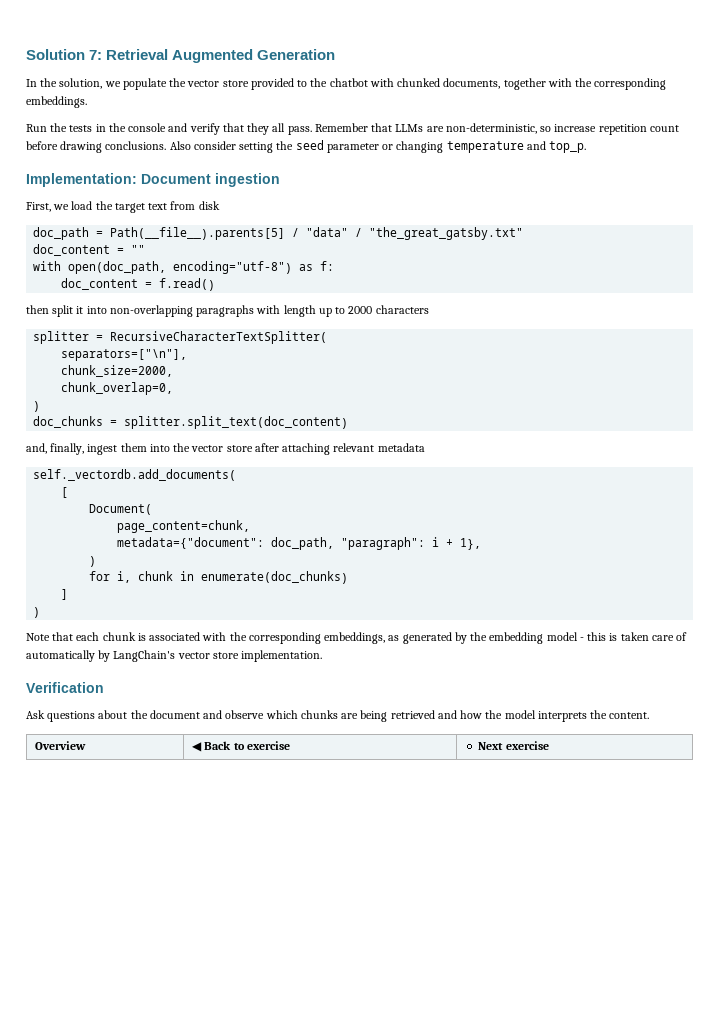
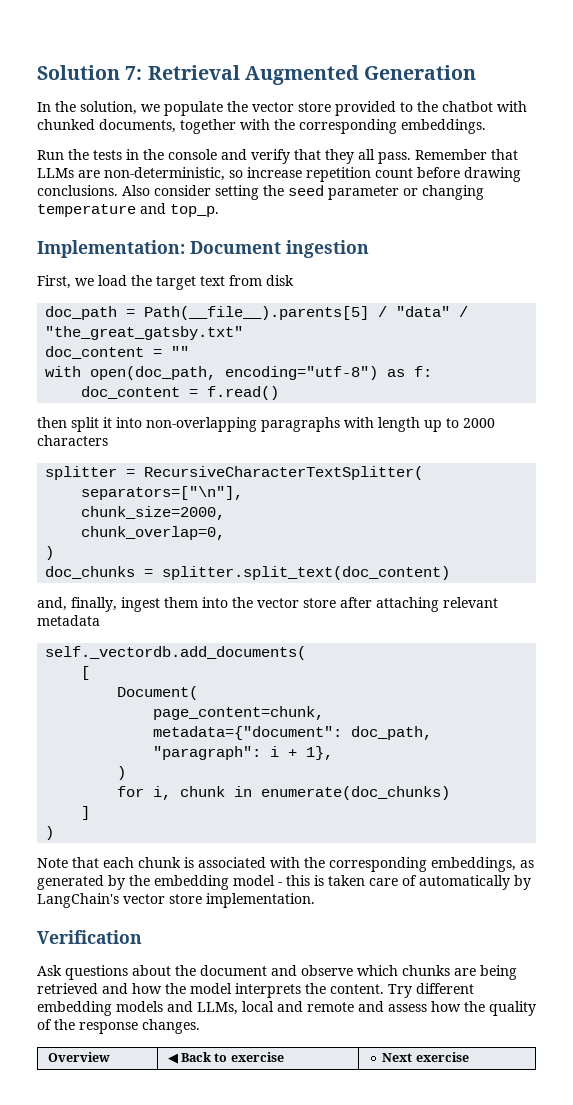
+ Try different embedding models and LLMs, local and remote and assess how the quality of the response changes.

